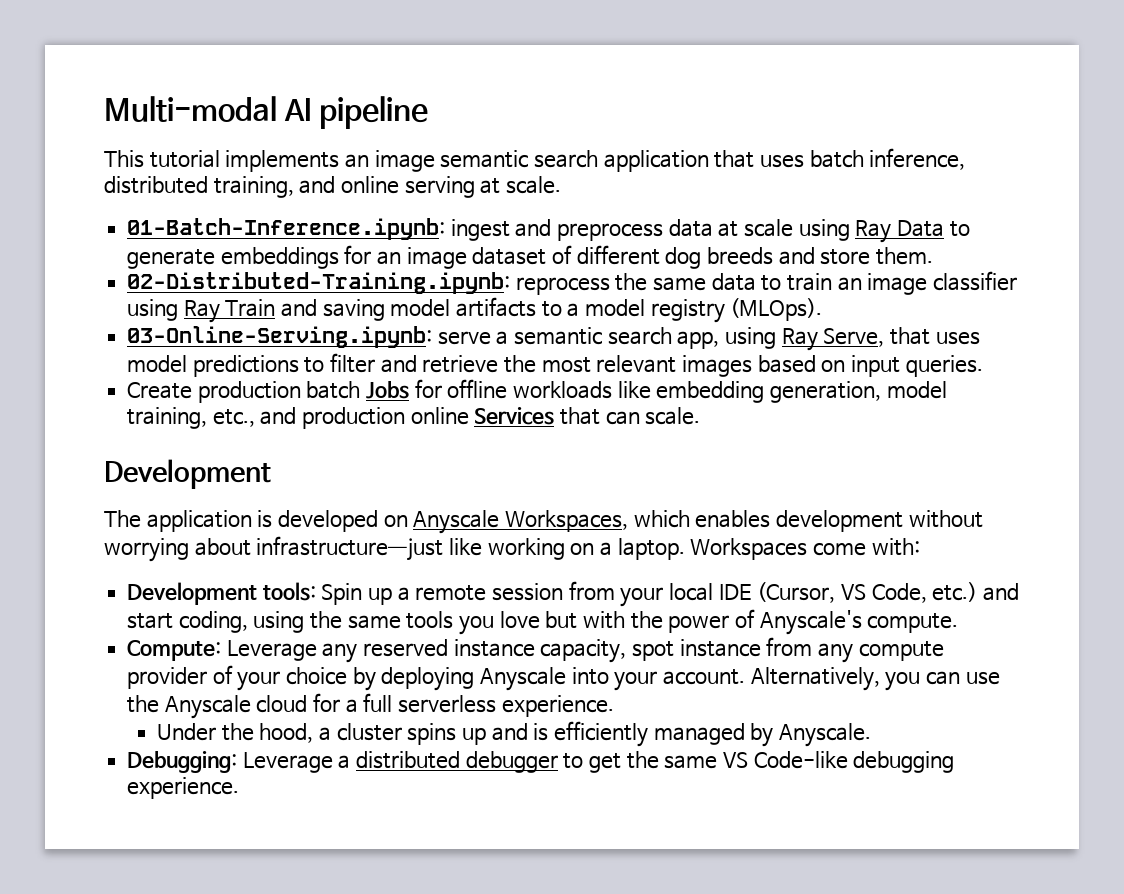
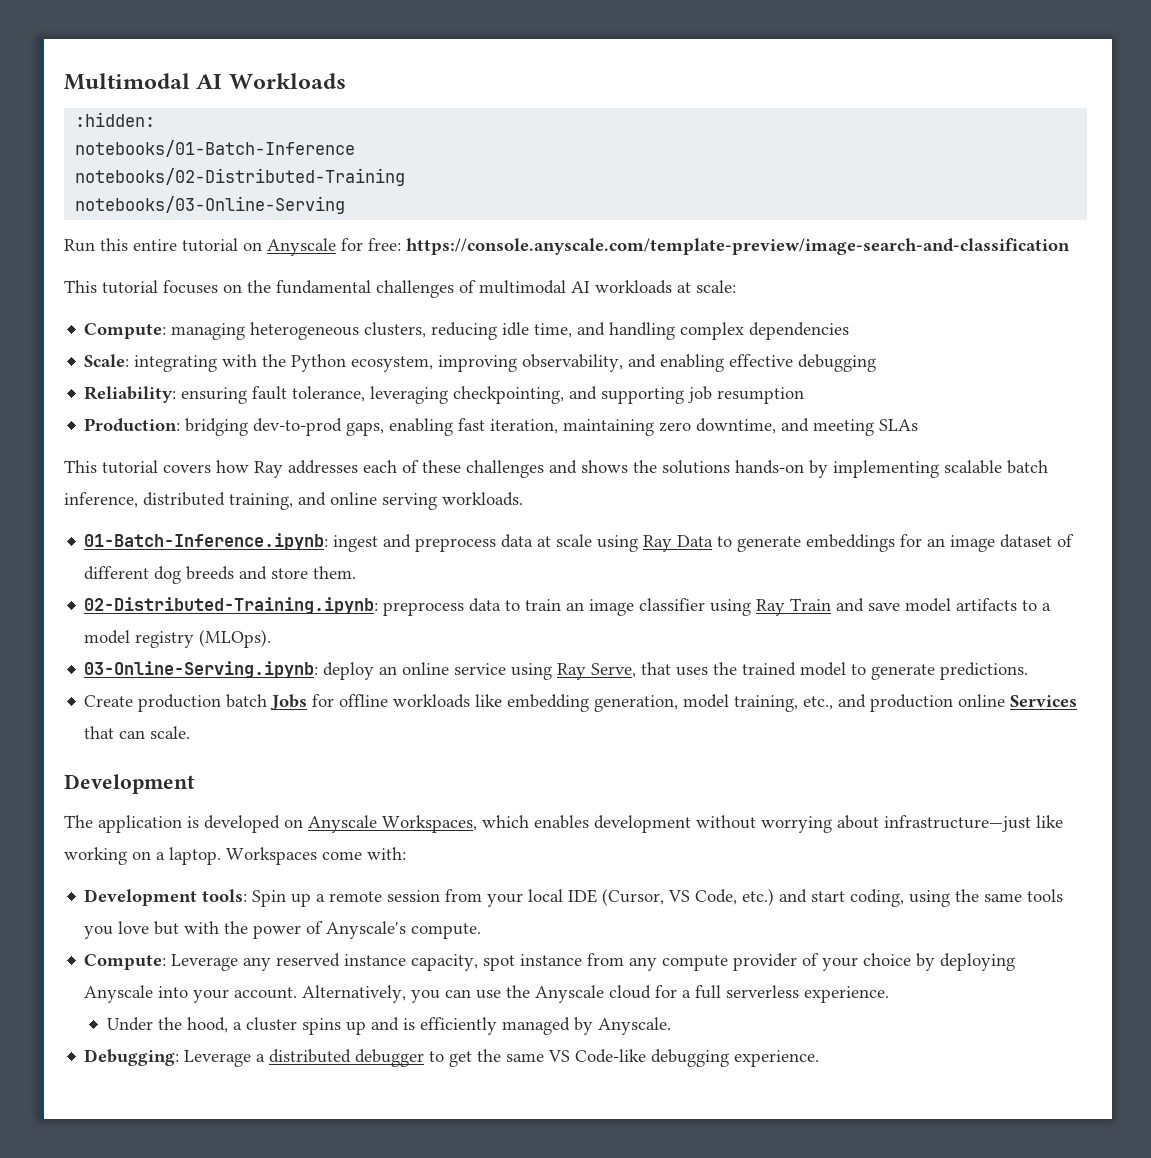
- Multi-modal AI pipeline
- This tutorial implements an image semantic search application that uses batch inference, distributed training, and online serving at scale.
+ Multimodal AI Workloads
+ :hidden:
+ notebooks/01-Batch-Inference
+ notebooks/02-Distributed-Training
+ notebooks/03-Online-Serving
+ Run this entire tutorial on Anyscale for free: https://console.anyscale.com/template-preview/image-search-and-classification
+ This tutorial focuses on the fundamental challenges of multimodal AI workloads at scale:
+ Compute: managing heterogeneous clusters, reducing idle time, and handling complex dependencies
+ Scale: integrating with the Python ecosystem, improving observability, and enabling effective debugging
+ Reliability: ensuring fault tolerance, leveraging checkpointing, and supporting job resumption
+ Production: bridging dev-to-prod gaps, enabling fast iteration, maintaining zero downtime, and meeting SLAs
+ This tutorial covers how Ray addresses each of these challenges and shows the solutions hands-on by implementing scalable batch inference, distributed training, and online serving workloads.
- 02-Distributed-Training.ipynb: reprocess the same data to train an image classifier using Ray Train and saving model artifacts to a model registry (MLOps).
+ 02-Distributed-Training.ipynb: preprocess data to train an image classifier using Ray Train and save model artifacts to a model registry (MLOps).
- 03-Online-Serving.ipynb: serve a semantic search app, using Ray Serve, that uses model predictions to filter and retrieve the most relevant images based on input queries.
+ 03-Online-Serving.ipynb: deploy an online service using Ray Serve, that uses the trained model to generate predictions.

